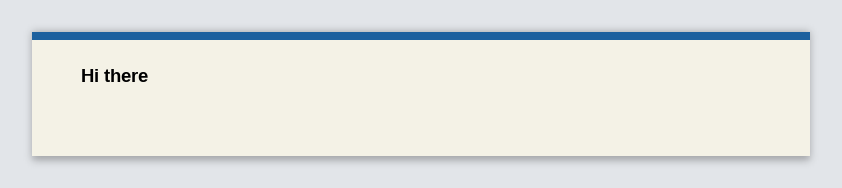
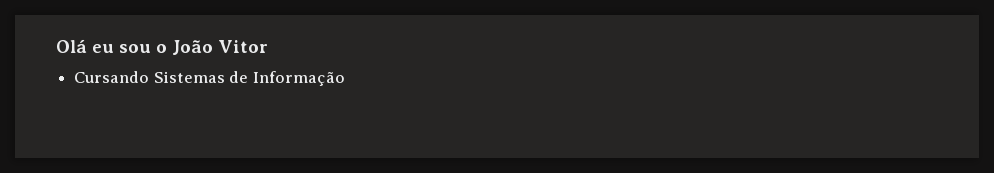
- Hi there
+ Olá eu sou o João Vitor
+ Cursando Sistemas de Informação

